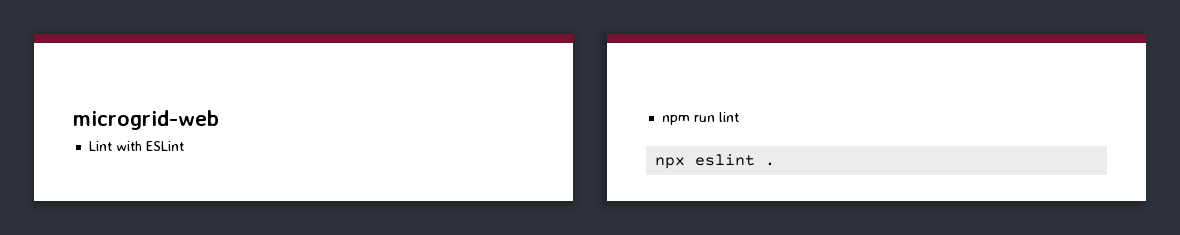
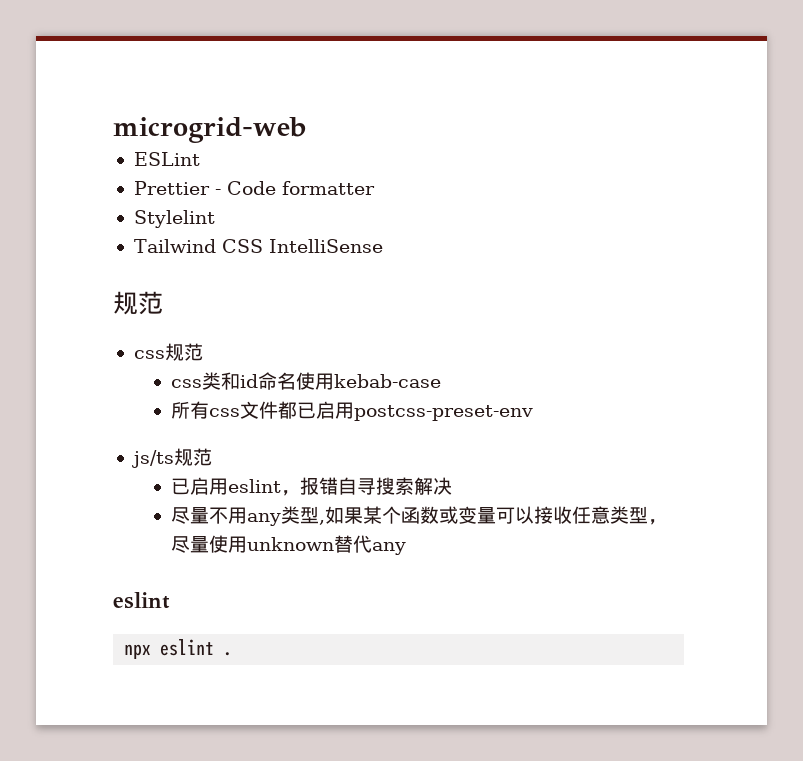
- Lint with ESLint
+ ESLint
- npm run lint
+ Prettier - Code formatter
+ Stylelint
+ Tailwind CSS IntelliSense
+ 规范
+ css规范
+ css类和id命名使用kebab-case
+ 所有css文件都已启用postcss-preset-env
+ js/ts规范
+ 已启用eslint，报错自寻搜索解决
+ 尽量不用any类型,如果某个函数或变量可以接收任意类型，尽量使用unknown替代any
+ eslint

